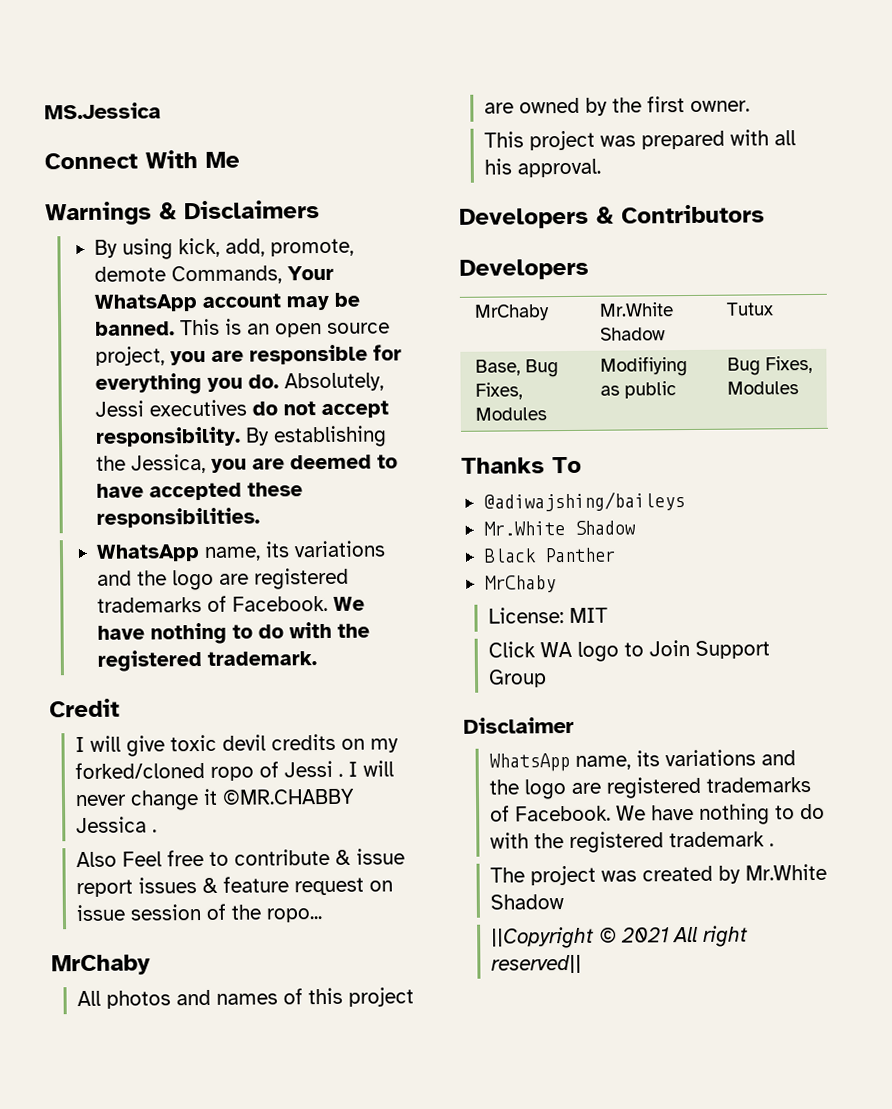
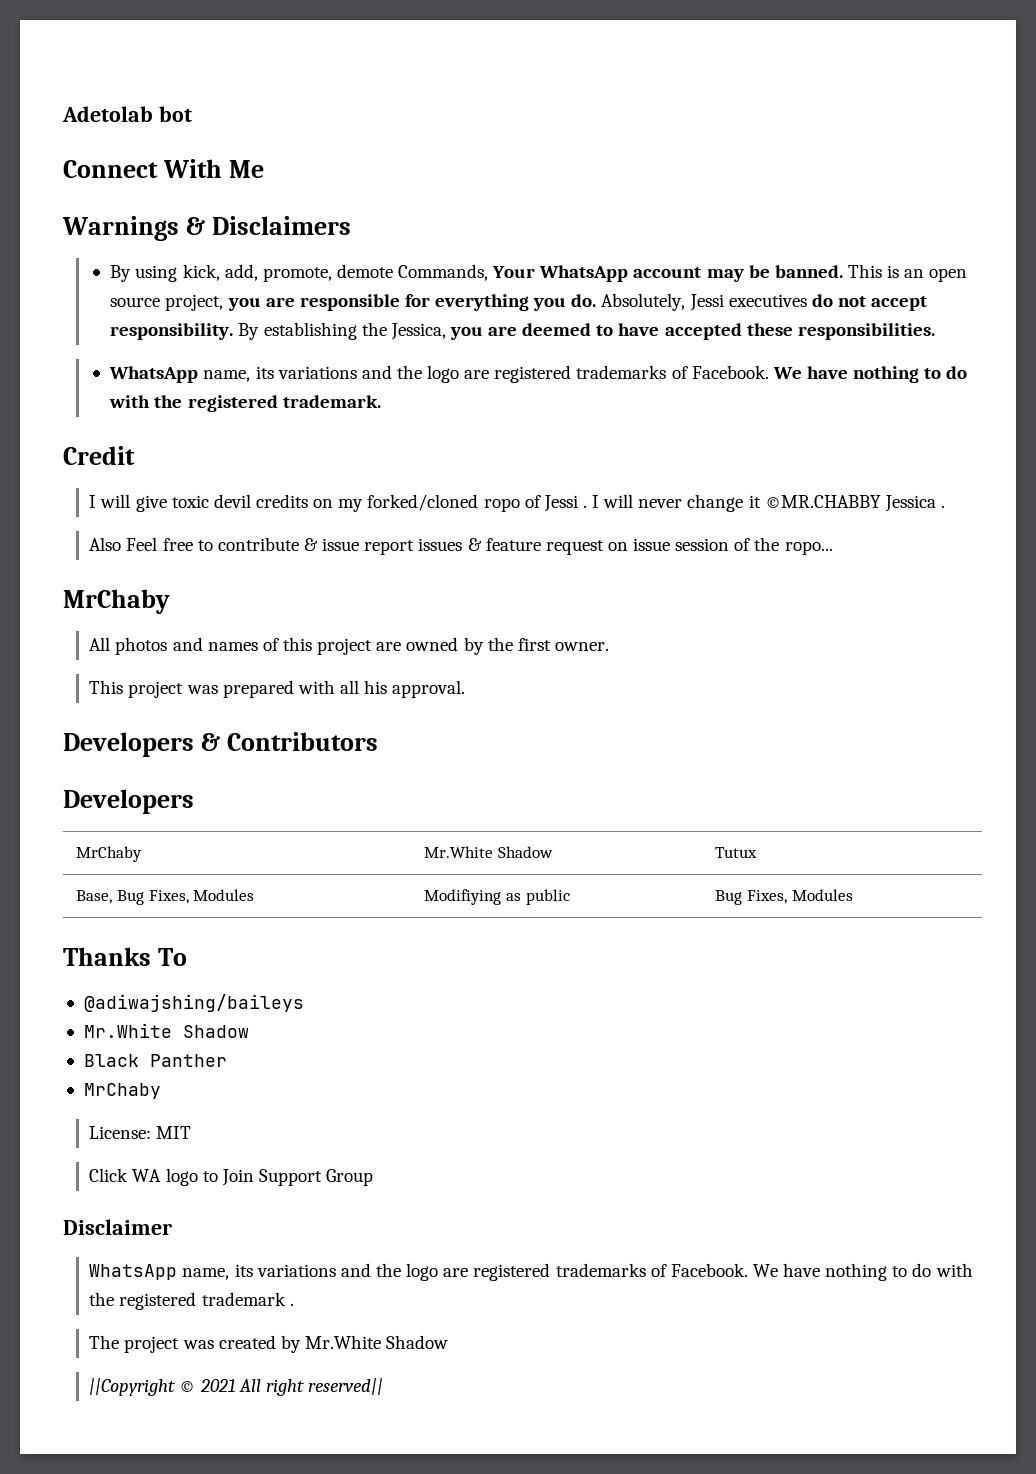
- MS.Jessica
+ Adetolab bot

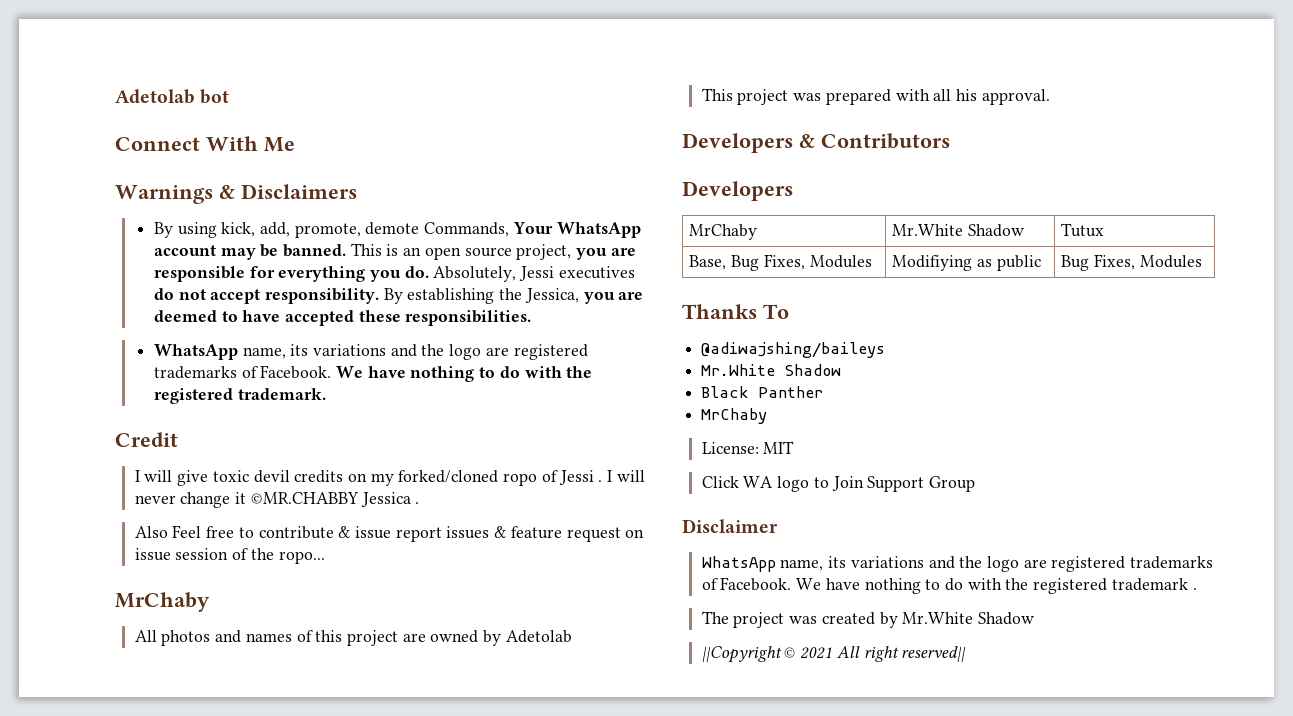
- All photos and names of this project are owned by the first owner.
+ All photos and names of this project are owned by Adetolab

